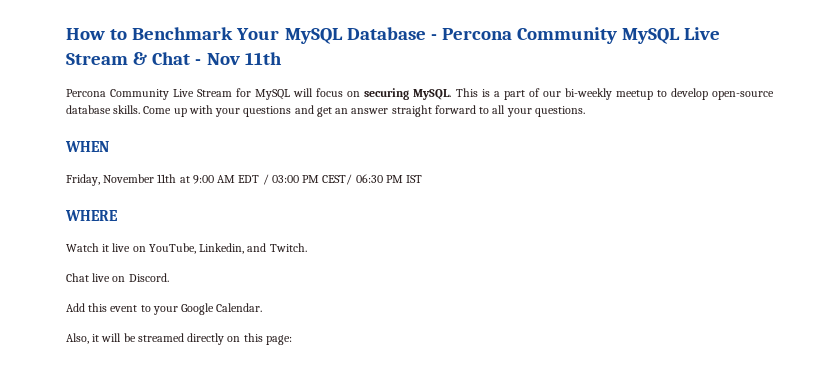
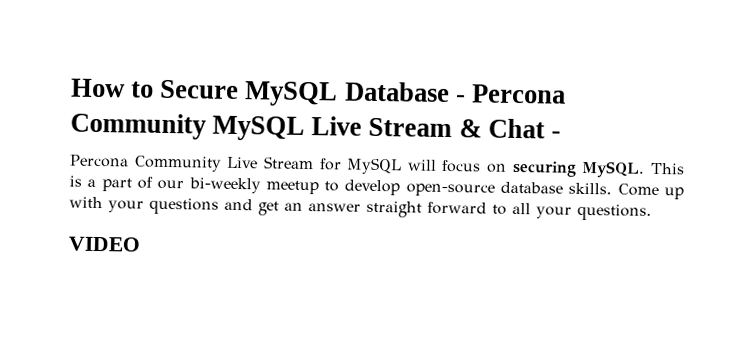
- How to Benchmark Your MySQL Database - Percona Community MySQL Live Stream & Chat - Nov 11th
+ How to Secure MySQL Database - Percona Community MySQL Live Stream & Chat -
- WHEN
- Friday, November 11th at 9:00 AM EDT / 03:00 PM CEST/ 06:30 PM IST
- WHERE
- Watch it live on YouTube, Linkedin, and Twitch.
- Chat live on Discord.
- Add this event to your Google Calendar.
- Also, it will be streamed directly on this page:
+ VIDEO

